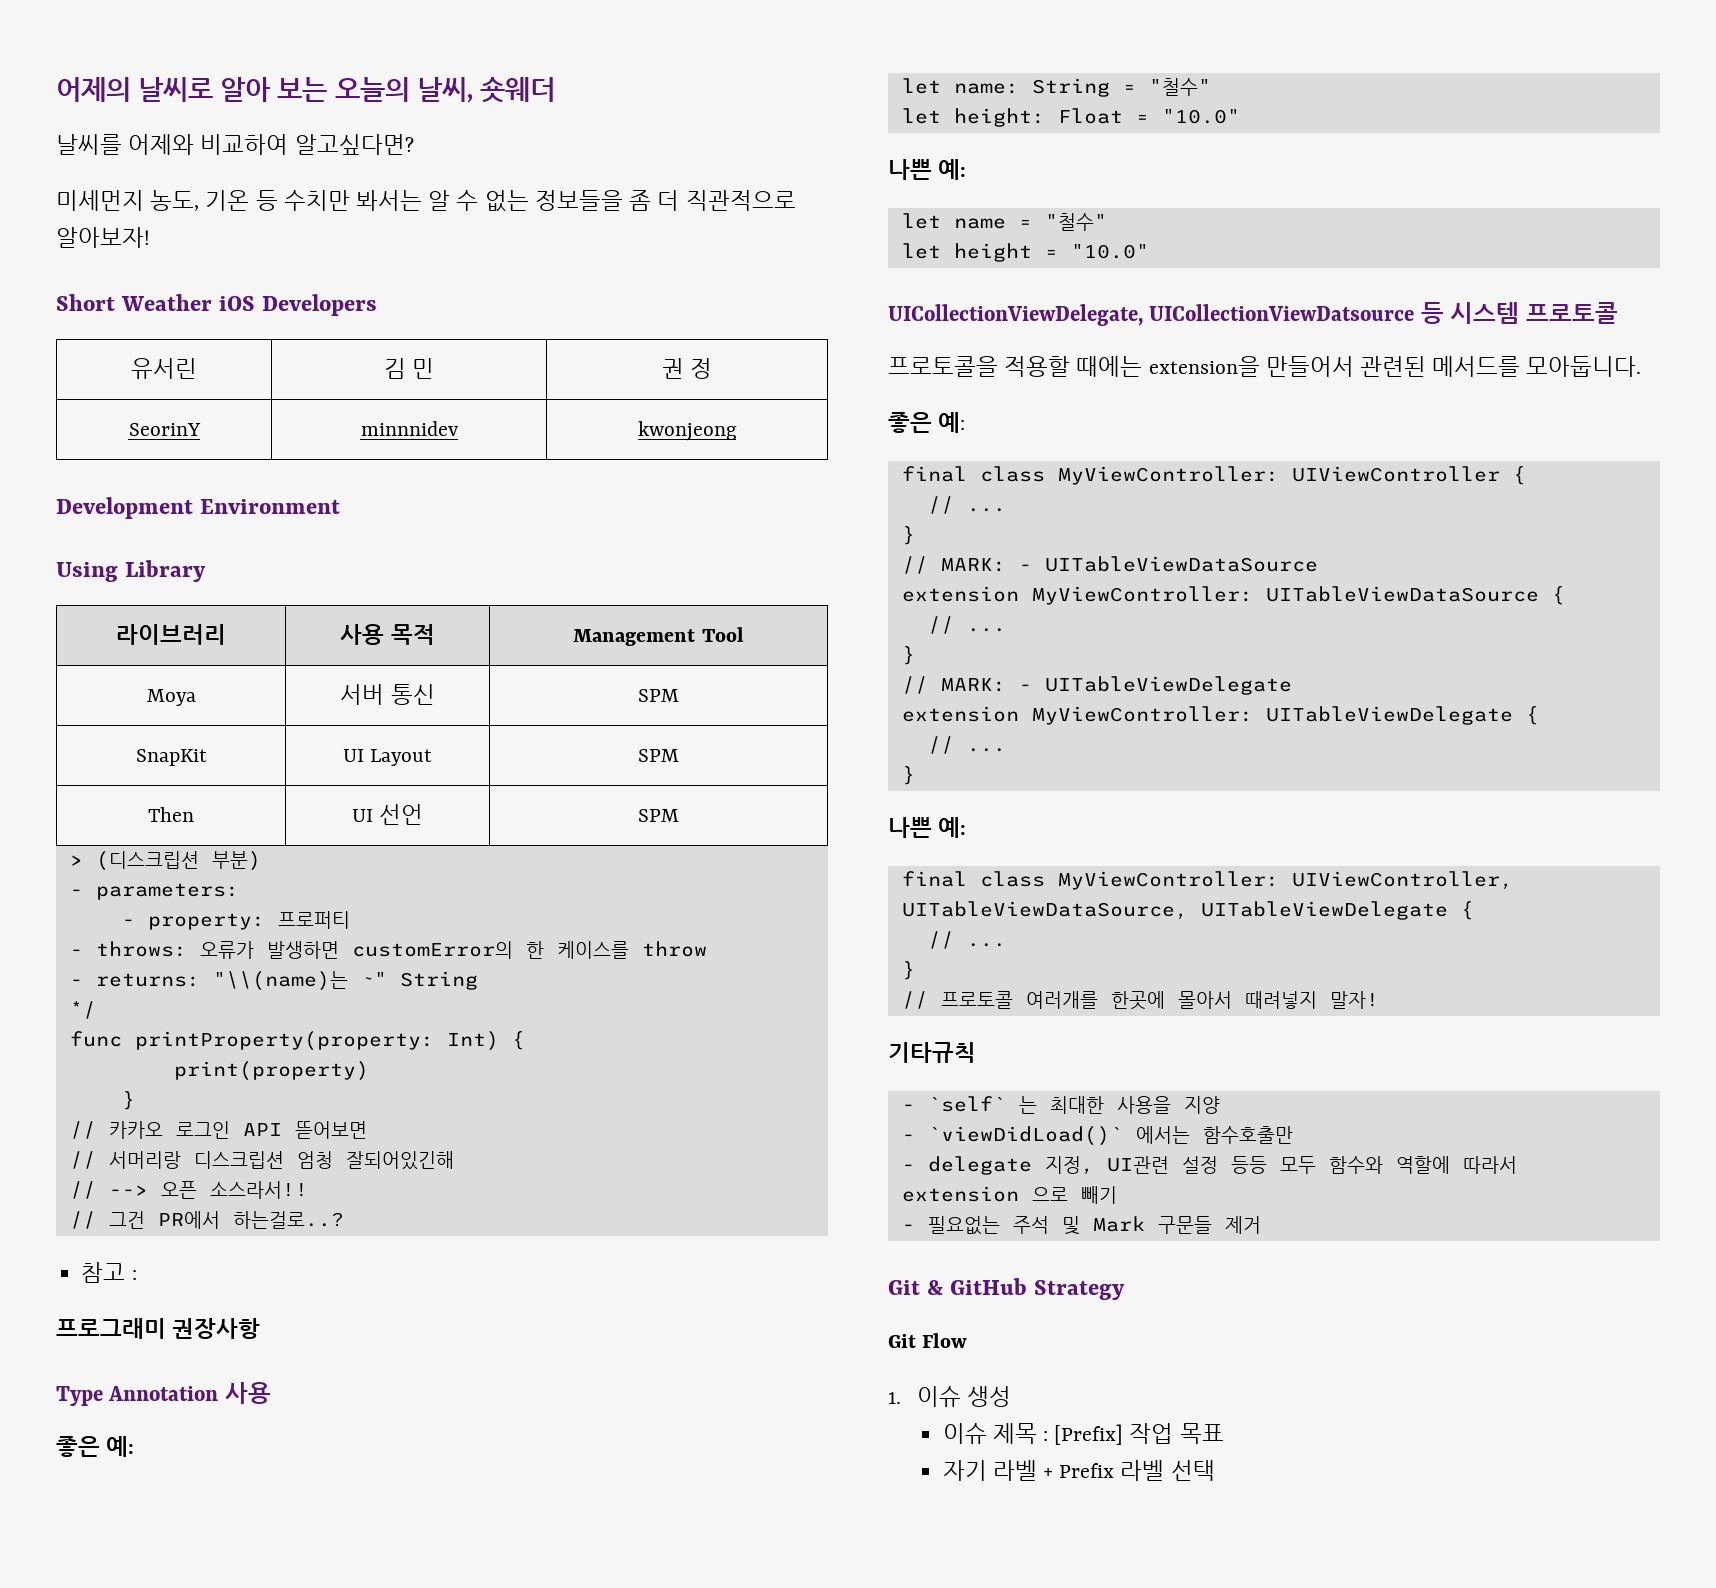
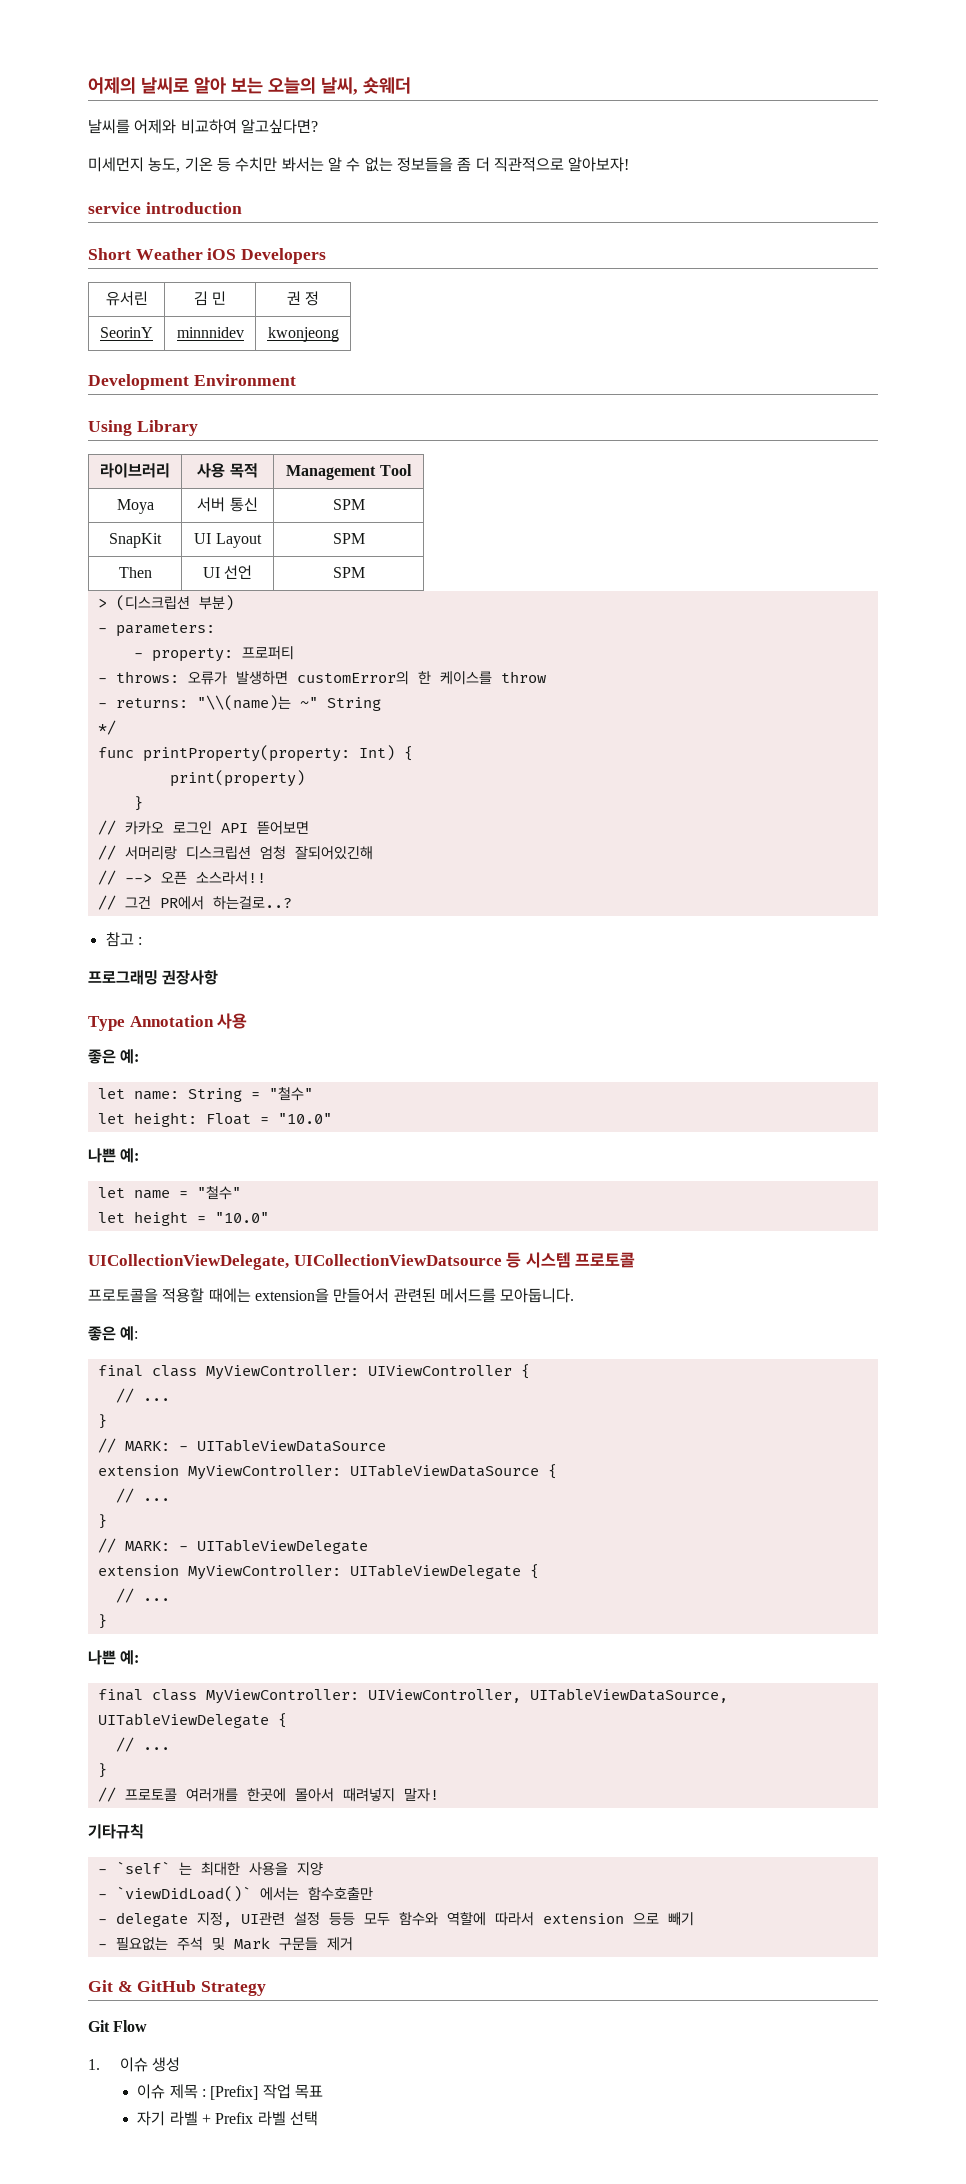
+ service introduction
- 프로그래미 권장사항
+ 프로그래밍 권장사항

